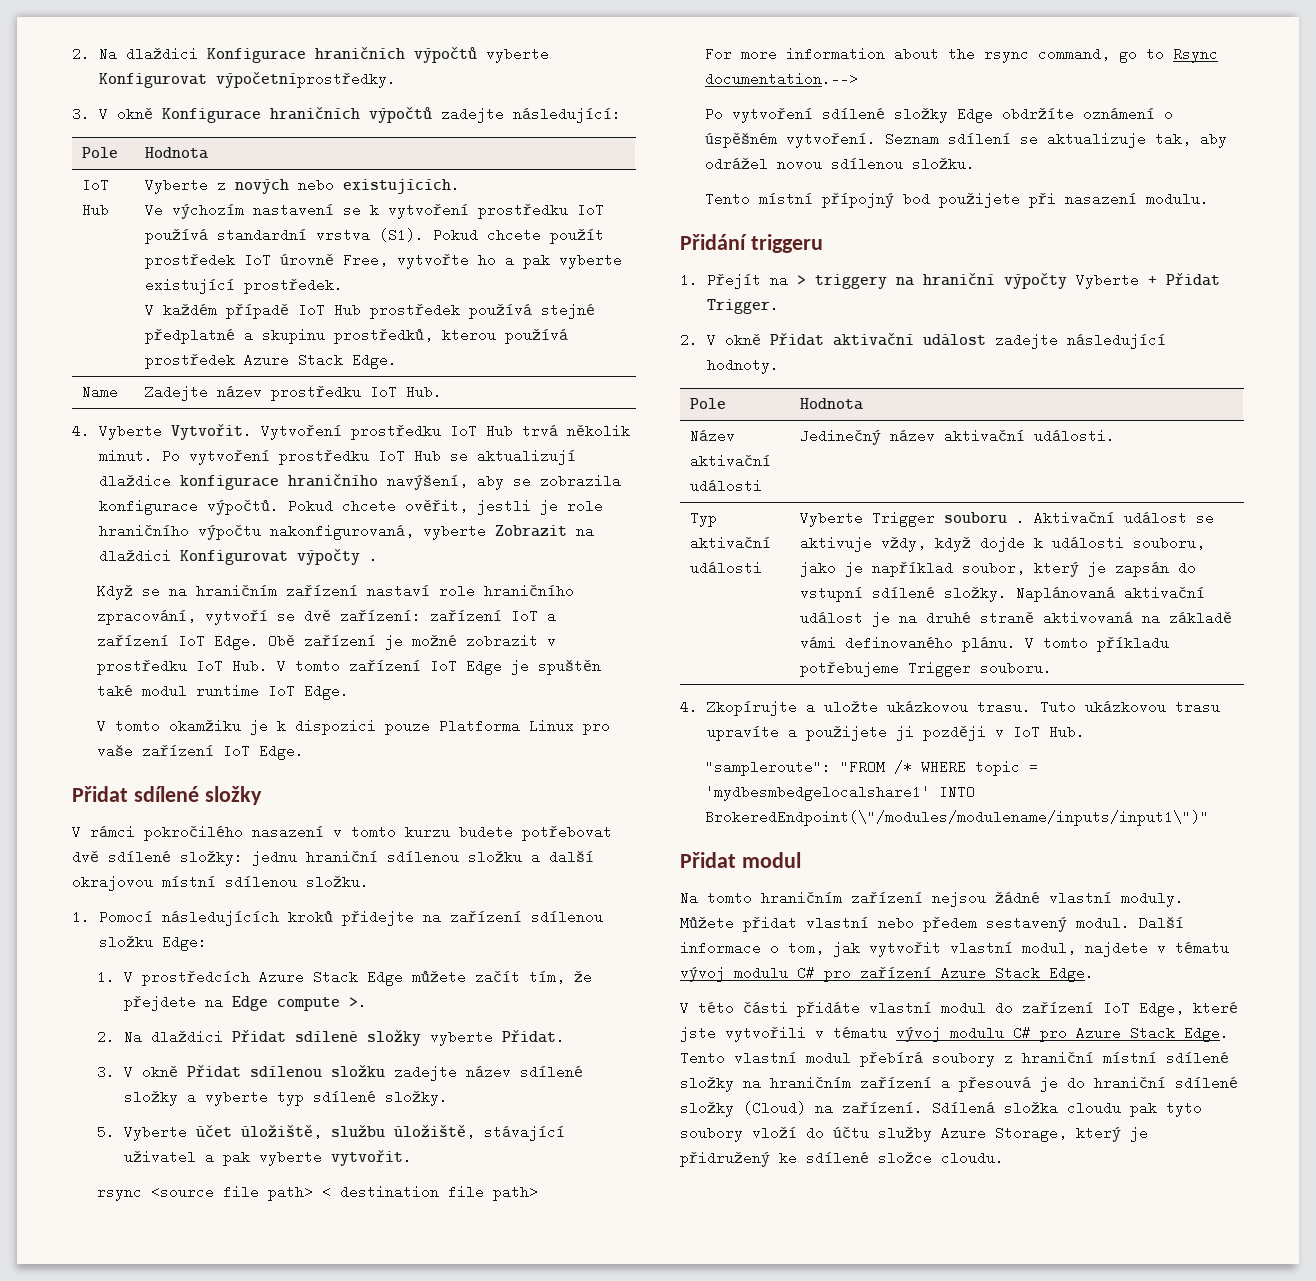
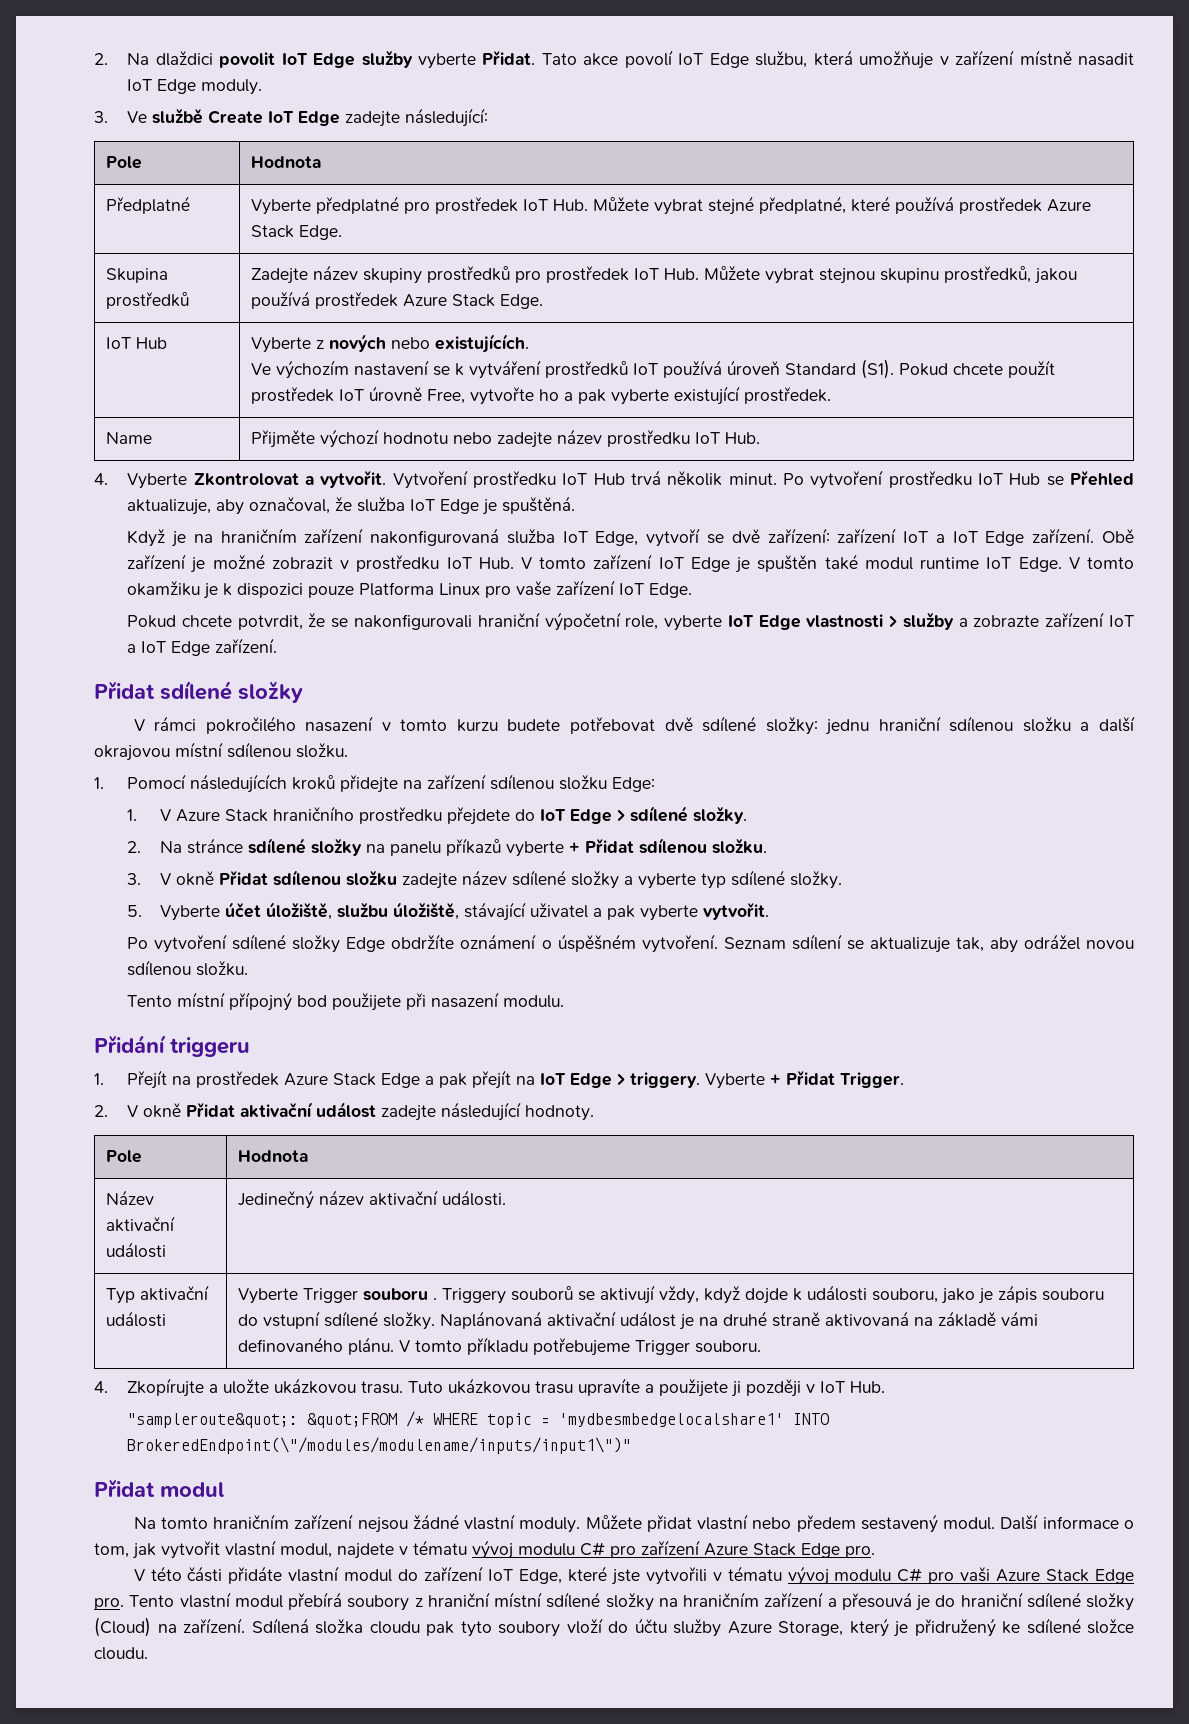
- 2. Na dlaždici Konfigurace hraničních výpočtů vyberte Konfigurovat výpočetníprostředky.
- 3. V okně Konfigurace hraničních výpočtů zadejte následující:
+ 2. Na dlaždici povolit IoT Edge služby vyberte Přidat. Tato akce povolí IoT Edge službu, která umožňuje v zařízení místně nasadit IoT Edge moduly.
+ 3. Ve službě Create IoT Edge zadejte následující:
  Pole | Hodnota
+ Předplatné | Vyberte předplatné pro prostředek IoT Hub. Můžete vybrat stejné předplatné, které používá prostředek Azure Stack Edge.
+ Skupina prostředků | Zadejte název skupiny prostředků pro prostředek IoT Hub. Můžete vybrat stejnou skupinu prostředků, jakou používá prostředek Azure Stack Edge.
- Ve výchozím nastavení se k vytvoření prostředku IoT používá standardní vrstva (S1). Pokud chcete použít prostředek IoT úrovně Free, vytvořte ho a pak vyberte existující prostředek.
+ Ve výchozím nastavení se k vytváření prostředků IoT používá úroveň Standard (S1). Pokud chcete použít prostředek IoT úrovně Free, vytvořte ho a pak vyberte existující prostředek.
- V každém případě IoT Hub prostředek používá stejné předplatné a skupinu prostředků, kterou používá prostředek Azure Stack Edge.
- Name | Zadejte název prostředku IoT Hub.
+ Name | Přijměte výchozí hodnotu nebo zadejte název prostředku IoT Hub.
- 4. Vyberte Vytvořit.
+ 4. Vyberte Zkontrolovat a vytvořit.
- Po vytvoření prostředku IoT Hub se aktualizují dlaždice konfigurace hraničního navýšení, aby se zobrazila konfigurace výpočtů. Pokud chcete ověřit, jestli je role hraničního výpočtu nakonfigurovaná, vyberte Zobrazit na dlaždici Konfigurovat výpočty .
+ Po vytvoření prostředku IoT Hub se Přehled aktualizuje, aby označoval, že služba IoT Edge je spuštěná.
- Když se na hraničním zařízení nastaví role hraničního zpracování, vytvoří se dvě zařízení: zařízení IoT a zařízení IoT Edge.
+ Když je na hraničním zařízení nakonfigurovaná služba IoT Edge, vytvoří se dvě zařízení: zařízení IoT a IoT Edge zařízení.
- Obě zařízení je možné zobrazit v prostředku IoT Hub. V tomto zařízení IoT Edge je spuštěn také modul runtime IoT Edge.
- V tomto okamžiku je k dispozici pouze Platforma Linux pro vaše zařízení IoT Edge.
+ Obě zařízení je možné zobrazit v prostředku IoT Hub. V tomto zařízení IoT Edge je spuštěn také modul runtime IoT Edge. V tomto okamžiku je k dispozici pouze Platforma Linux pro vaše zařízení IoT Edge.
+ Pokud chcete potvrdit, že se nakonfigurovali hraniční výpočetní role, vyberte IoT Edge vlastnosti > služby a zobrazte zařízení IoT a IoT Edge zařízení.
- 1. V prostředcích Azure Stack Edge můžete začít tím, že přejdete na Edge compute >.
- 2. Na dlaždici Přidat sdílené složky vyberte Přidat.
+ 1. V Azure Stack hraničního prostředku přejdete do IoT Edge > sdílené složky.
+ 2. Na stránce sdílené složky na panelu příkazů vyberte + Přidat sdílenou složku.
- rsync <source file path> < destination file path>
- For more information about the rsync command, go to Rsync documentation.-->
- 1. Přejít na > triggery na hraniční výpočty Vyberte + Přidat Trigger.
+ 1. Přejít na prostředek Azure Stack Edge a pak přejít na IoT Edge > triggery. Vyberte + Přidat Trigger.
- Aktivační událost se aktivuje vždy, když dojde k události souboru, jako je například soubor, který je zapsán do vstupní sdílené složky.
+ Triggery souborů se aktivují vždy, když dojde k události souboru, jako je zápis souboru do vstupní sdílené složky.
- "sampleroute": "FROM /* WHERE topic = 'mydbesmbedgelocalshare1' INTO BrokeredEndpoint(\"/modules/modulename/inputs/input1\")"
+ "sampleroute&quot;: &quot;FROM /* WHERE topic = 'mydbesmbedgelocalshare1' INTO BrokeredEndpoint(\"/modules/modulename/inputs/input1\")"
- Další informace o tom, jak vytvořit vlastní modul, najdete v tématu vývoj modulu C# pro zařízení Azure Stack Edge.
+ Další informace o tom, jak vytvořit vlastní modul, najdete v tématu vývoj modulu C# pro zařízení Azure Stack Edge pro.
- V této části přidáte vlastní modul do zařízení IoT Edge, které jste vytvořili v tématu vývoj modulu C# pro Azure Stack Edge.
+ V této části přidáte vlastní modul do zařízení IoT Edge, které jste vytvořili v tématu vývoj modulu C# pro vaši Azure Stack Edge pro.

